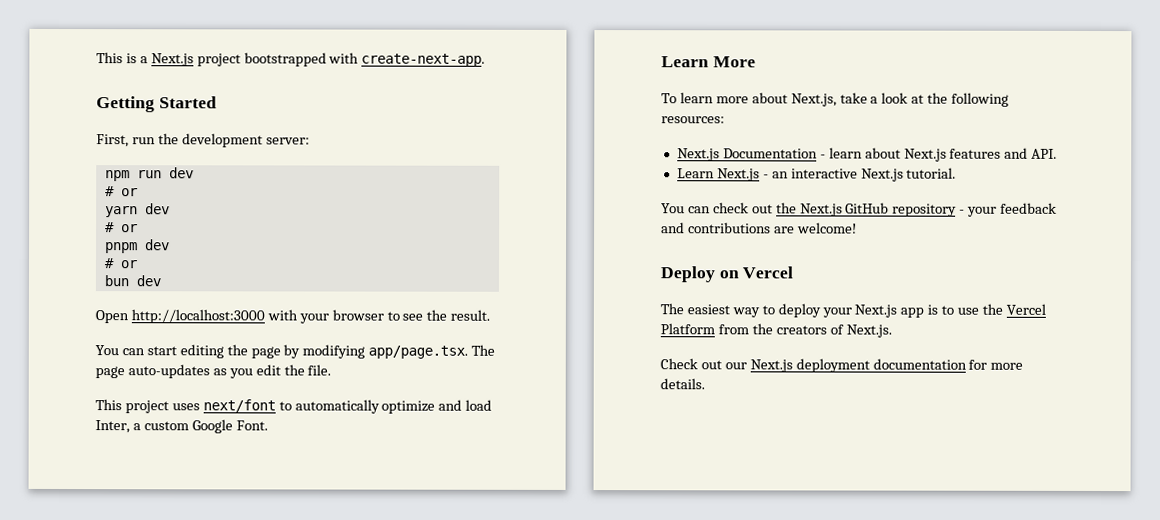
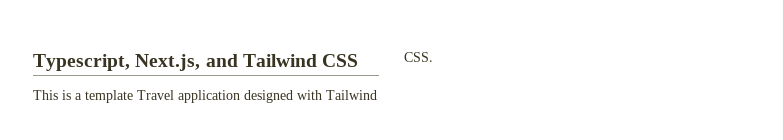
- This is a Next.js project bootstrapped with create-next-app.
- Getting Started
- First, run the development server:
- npm run dev
- # or
- yarn dev
- # or
- pnpm dev
- # or
- bun dev
- Open http://localhost:3000 with your browser to see the result.
- You can start editing the page by modifying app/page.tsx. The page auto-updates as you edit the file.
- This project uses next/font to automatically optimize and load Inter, a custom Google Font.
- Learn More
- To learn more about Next.js, take a look at the following resources:
- Next.js Documentation - learn about Next.js features and API.
- Learn Next.js - an interactive Next.js tutorial.
- You can check out the Next.js GitHub repository - your feedback and contributions are welcome!
- Deploy on Vercel
- The easiest way to deploy your Next.js app is to use the Vercel Platform from the creators of Next.js.
- Check out our Next.js deployment documentation for more details.
+ Typescript, Next.js, and Tailwind CSS
+ This is a template Travel application designed with Tailwind CSS.

